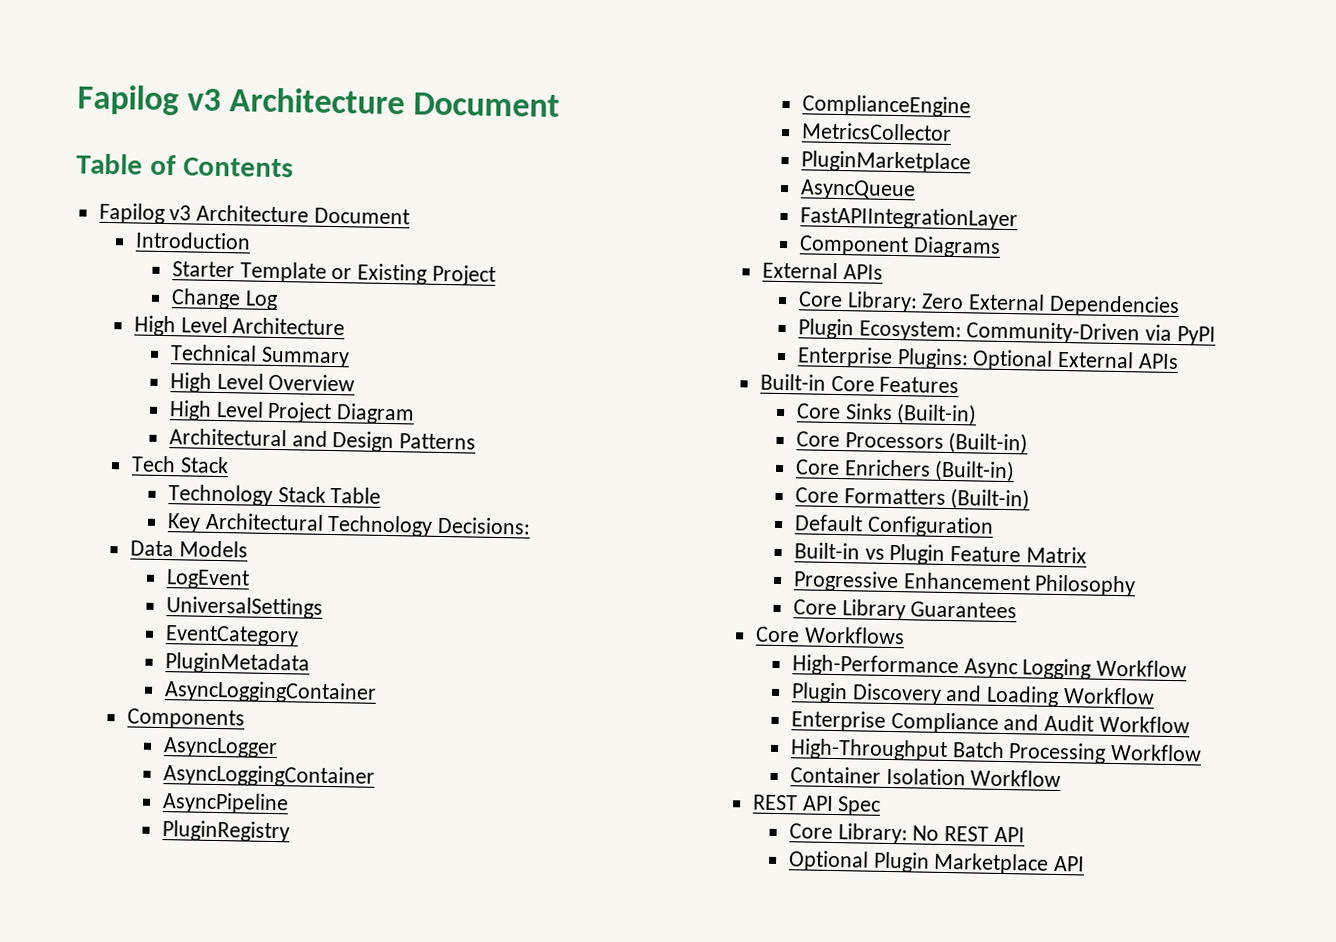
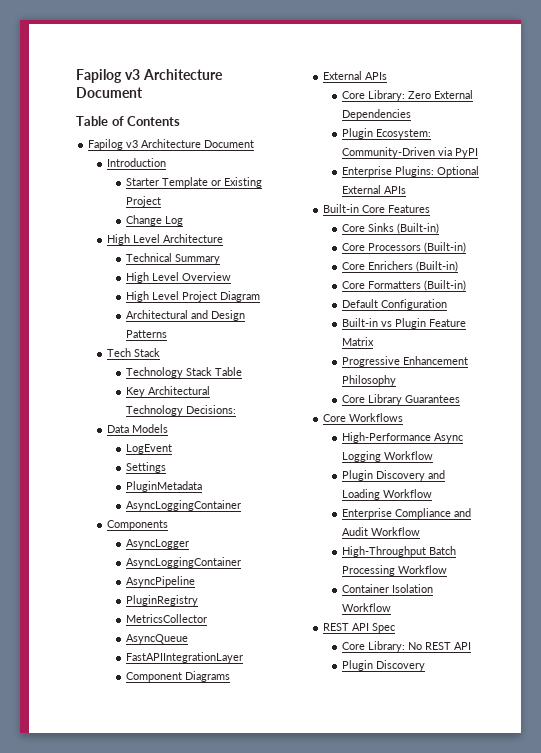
- UniversalSettings
- EventCategory
+ Settings
- ComplianceEngine
- PluginMarketplace
  Core Library: No REST API
- Optional Plugin Marketplace API
+ Plugin Discovery

